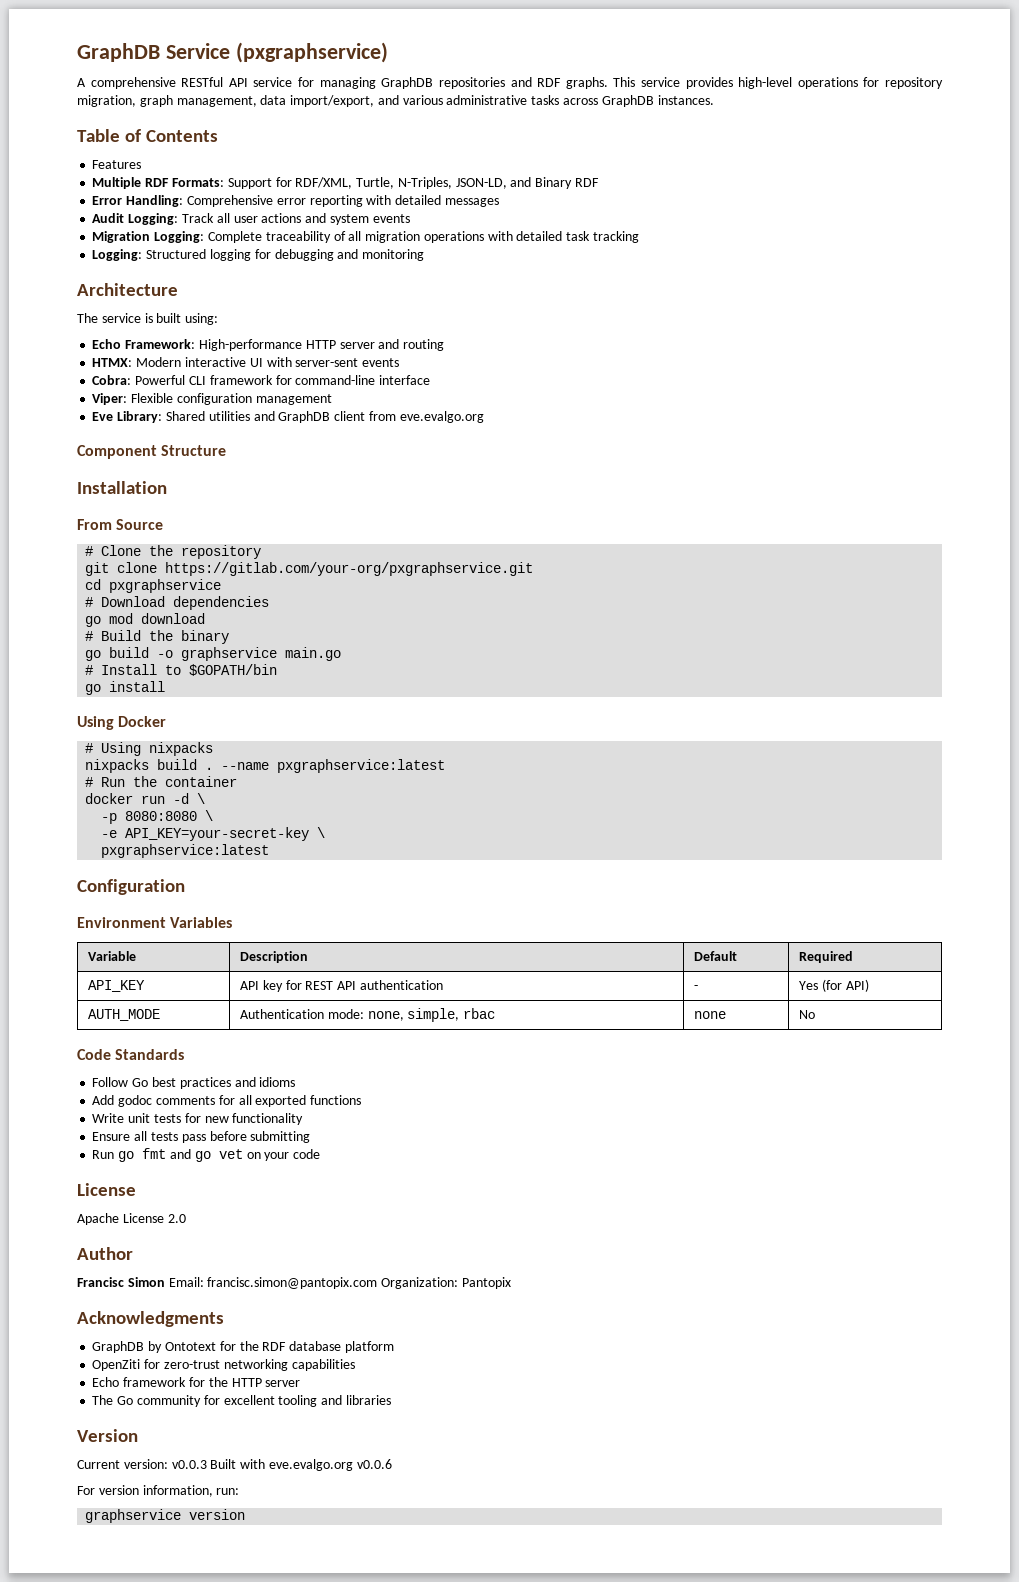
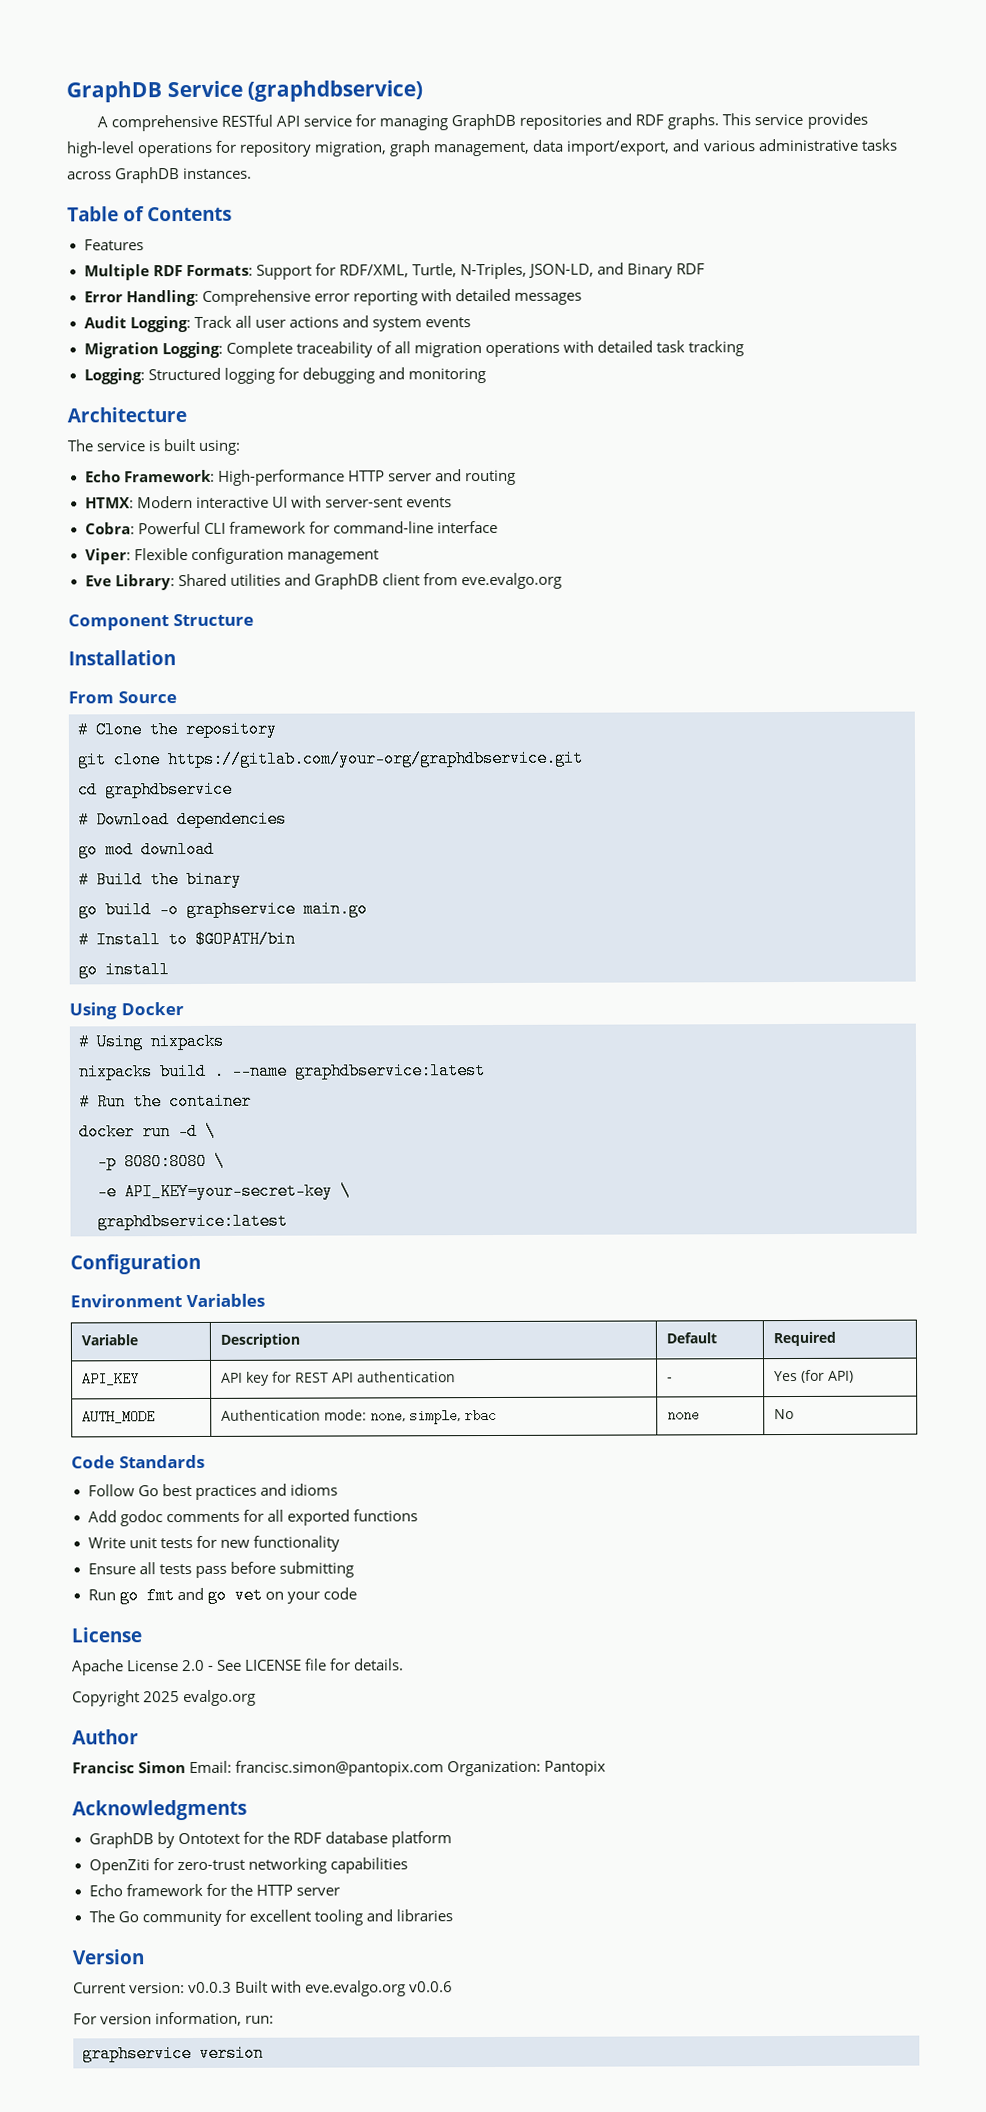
- GraphDB Service (pxgraphservice)
+ GraphDB Service (graphdbservice)
- git clone https://gitlab.com/your-org/pxgraphservice.git
+ git clone https://gitlab.com/your-org/graphdbservice.git
- cd pxgraphservice
+ cd graphdbservice
- --name pxgraphservice:latest
+ --name graphdbservice:latest
  -e API_KEY=your-secret-key \
- pxgraphservice:latest
+ graphdbservice:latest
- Apache License 2.0
+ Apache License 2.0 - See LICENSE file for details.
+ Copyright 2025 evalgo.org

